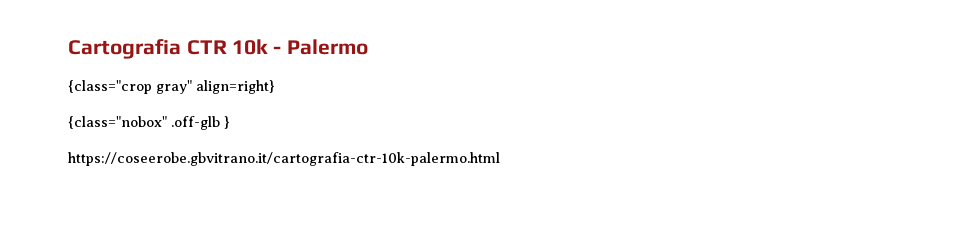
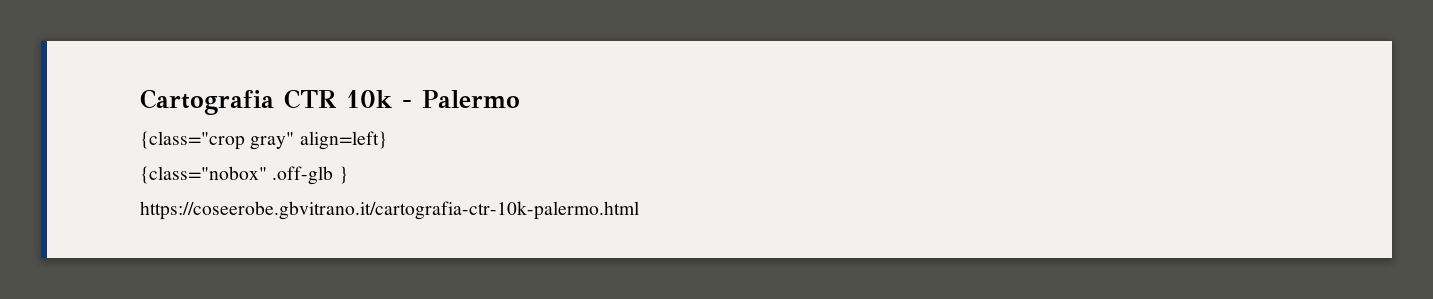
- {class="crop gray" align=right}
+ {class="crop gray" align=left}

